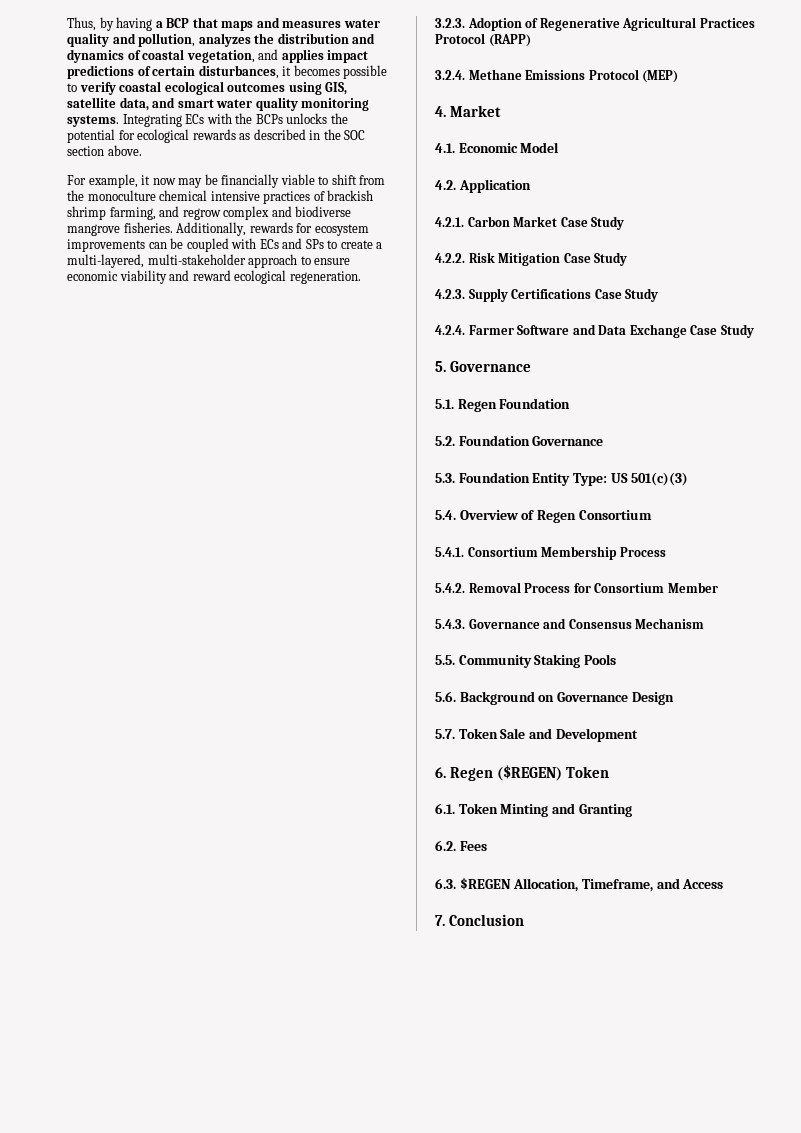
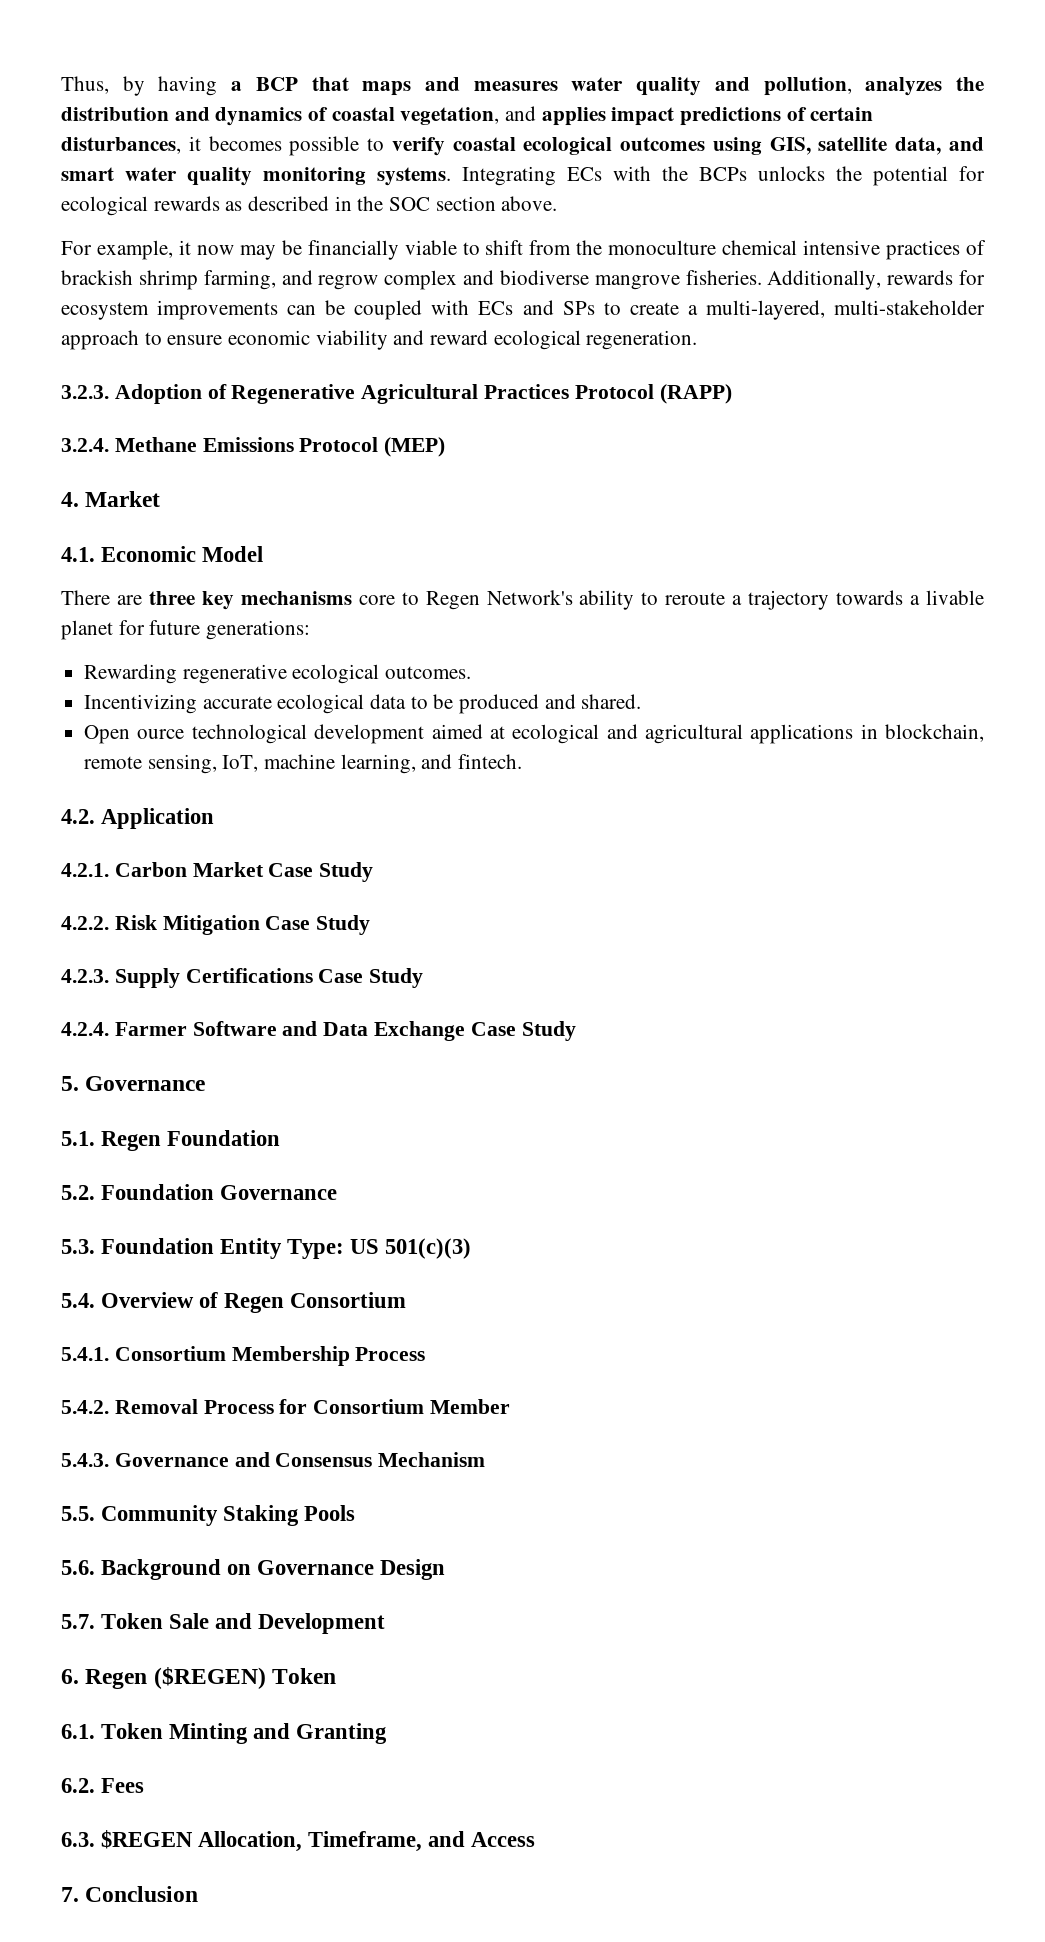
+ There are three key mechanisms core to Regen Network's ability to reroute a trajectory towards a livable planet for future generations:
+ Rewarding regenerative ecological outcomes.
+ Incentivizing accurate ecological data to be produced and shared.
+ Open ource technological development aimed at ecological and agricultural applications in blockchain, remote sensing, IoT, machine learning, and fintech.

